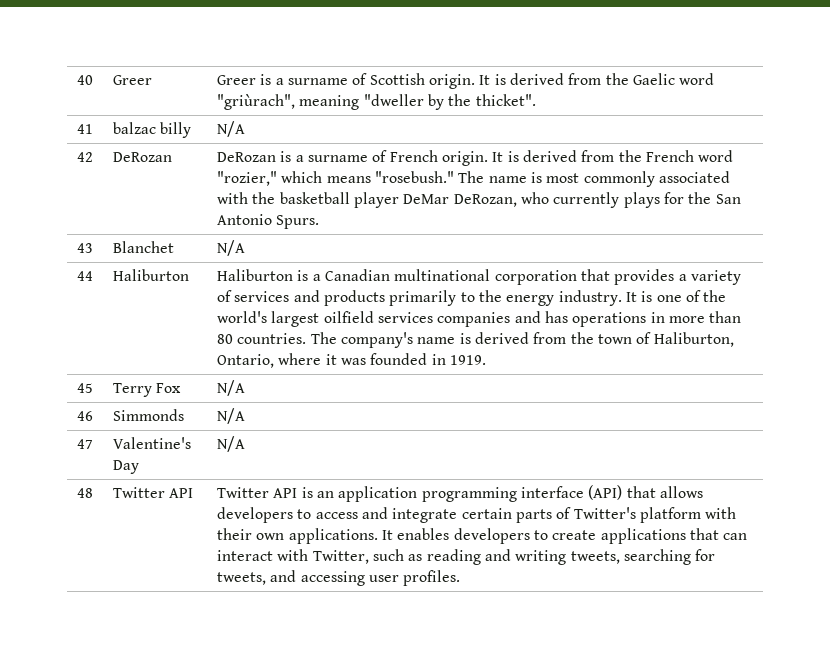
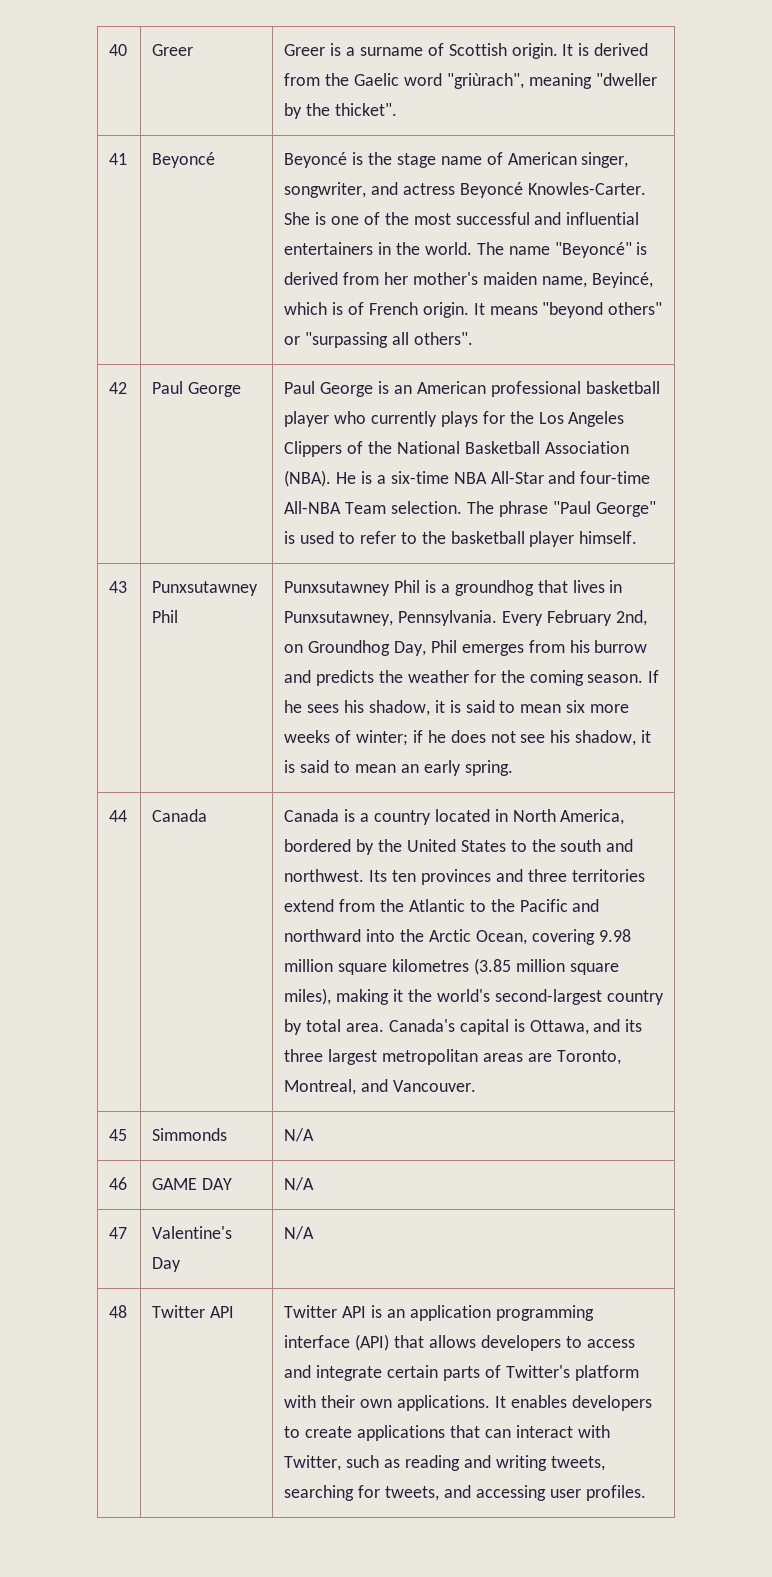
- balzac billy | N/A
- 42 | DeRozan | DeRozan is a surname of French origin. It is derived from the French word "rozier," which means "rosebush." The name is most commonly associated with the basketball player DeMar DeRozan, who currently plays for the San Antonio Spurs.
- 43 | Blanchet | N/A
- 44 | Haliburton | Haliburton is a Canadian multinational corporation that provides a variety of services and products primarily to the energy industry. It is one of the world's largest oilfield services companies and has operations in more than 80 countries. The company's name is derived from the town of Haliburton, Ontario, where it was founded in 1919.
+ Beyoncé | Beyoncé is the stage name of American singer, songwriter, and actress Beyoncé Knowles-Carter. She is one of the most successful and influential entertainers in the world. The name "Beyoncé" is derived from her mother's maiden name, Beyincé, which is of French origin. It means "beyond others" or "surpassing all others".
+ 42 | Paul George | Paul George is an American professional basketball player who currently plays for the Los Angeles Clippers of the National Basketball Association (NBA). He is a six-time NBA All-Star and four-time All-NBA Team selection. The phrase "Paul George" is used to refer to the basketball player himself.
+ 43 | Punxsutawney Phil | Punxsutawney Phil is a groundhog that lives in Punxsutawney, Pennsylvania. Every February 2nd, on Groundhog Day, Phil emerges from his burrow and predicts the weather for the coming season. If he sees his shadow, it is said to mean six more weeks of winter; if he does not see his shadow, it is said to mean an early spring.
+ 44 | Canada | Canada is a country located in North America, bordered by the United States to the south and northwest. Its ten provinces and three territories extend from the Atlantic to the Pacific and northward into the Arctic Ocean, covering 9.98 million square kilometres (3.85 million square miles), making it the world's second-largest country by total area. Canada's capital is Ottawa, and its three largest metropolitan areas are Toronto, Montreal, and Vancouver.
- 45 | Terry Fox | N/A
+ 45 | Simmonds | N/A
- 46 | Simmonds | N/A
+ 46 | GAME DAY | N/A

